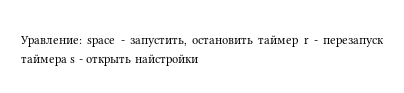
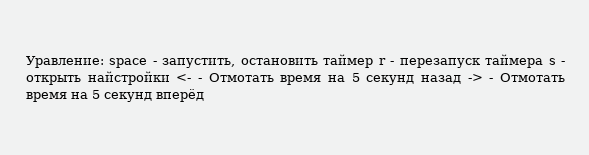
- Уравление: space - запустить, остановить таймер r - перезапуск таймера s - открыть найстройки
+ Уравление: space - запустить, остановить таймер r - перезапуск таймера s - открыть найстройки <- - Отмотать время на 5 секунд назад -> - Отмотать время на 5 секунд вперёд

